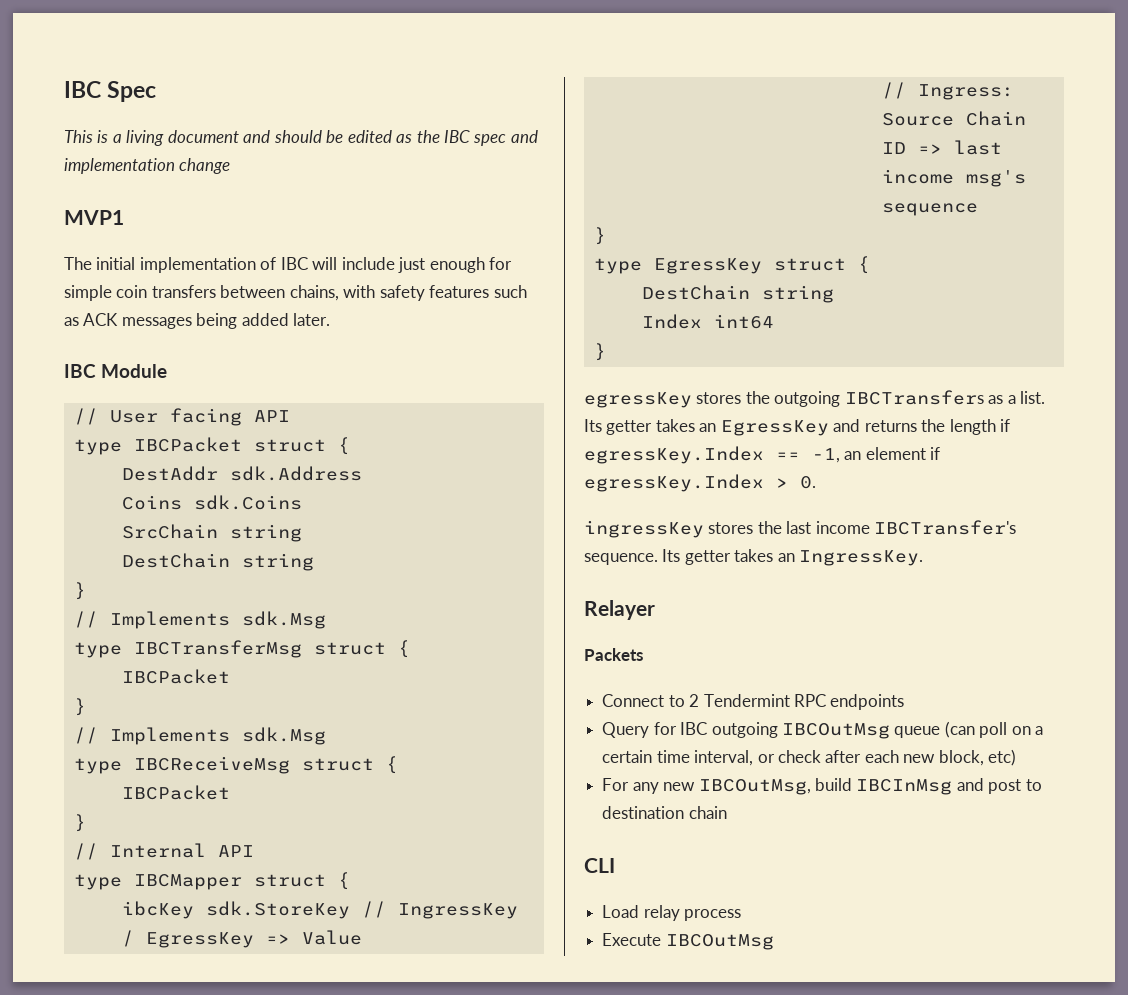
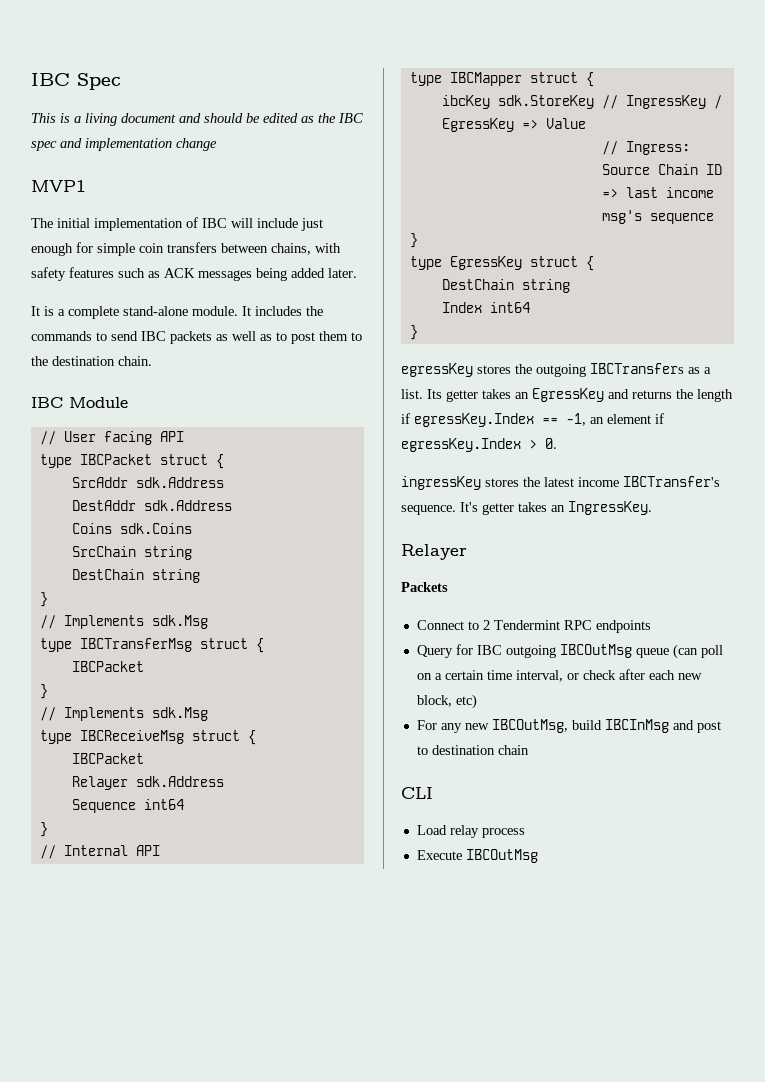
+ It is a complete stand-alone module. It includes the commands to send IBC packets as well as to post them to the destination chain.
+ SrcAddr sdk.Address
+ Relayer sdk.Address
+ Sequence int64
- ingressKey stores the last income IBCTransfer's sequence.
+ ingressKey stores the latest income IBCTransfer's sequence.
- Its getter takes an IngressKey.
+ It's getter takes an IngressKey.

